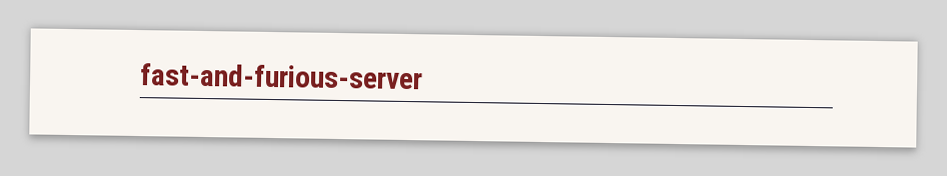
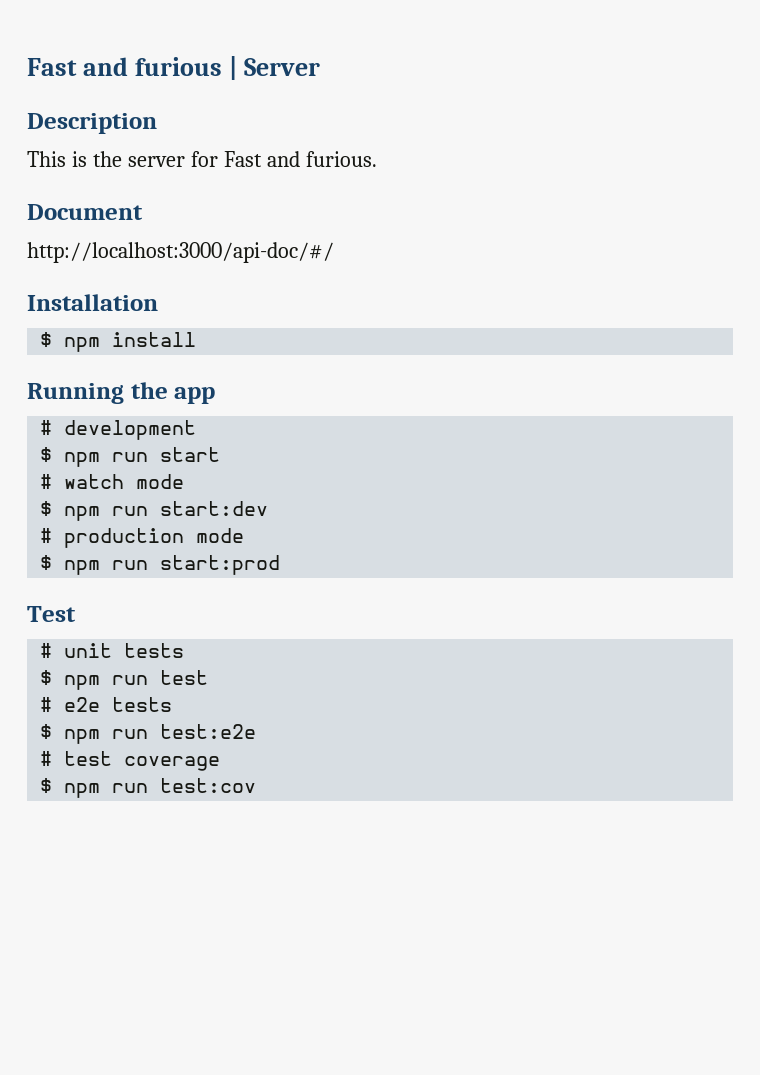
- fast-and-furious-server
+ Fast and furious | Server
+ Description
+ This is the server for Fast and furious.
+ Document
+ http://localhost:3000/api-doc/#/
+ Installation
+ $ npm install
+ Running the app
+ # development
+ $ npm run start
+ # watch mode
+ $ npm run start:dev
+ # production mode
+ $ npm run start:prod
+ Test
+ # unit tests
+ $ npm run test
+ # e2e tests
+ $ npm run test:e2e
+ # test coverage
+ $ npm run test:cov

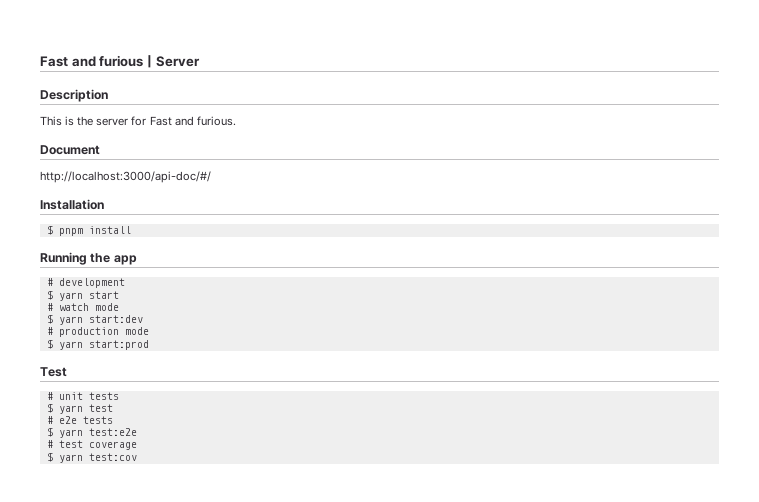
- $ npm install
+ $ pnpm install
- $ npm run start
+ $ yarn start
- $ npm run start:dev
+ $ yarn start:dev
- $ npm run start:prod
+ $ yarn start:prod
- $ npm run test
+ $ yarn test
- $ npm run test:e2e
+ $ yarn test:e2e
- $ npm run test:cov
+ $ yarn test:cov

